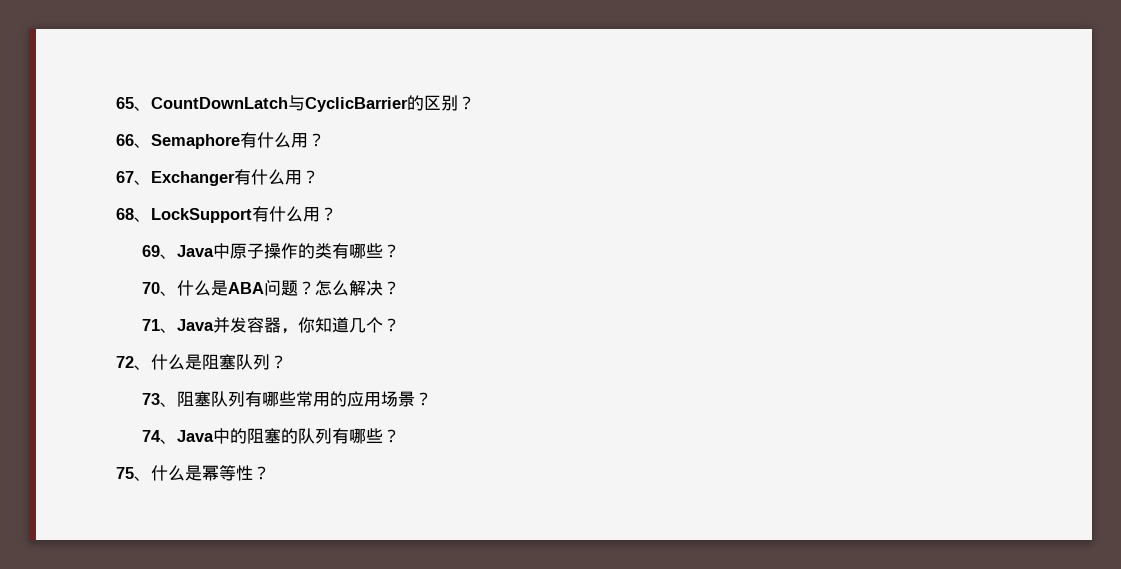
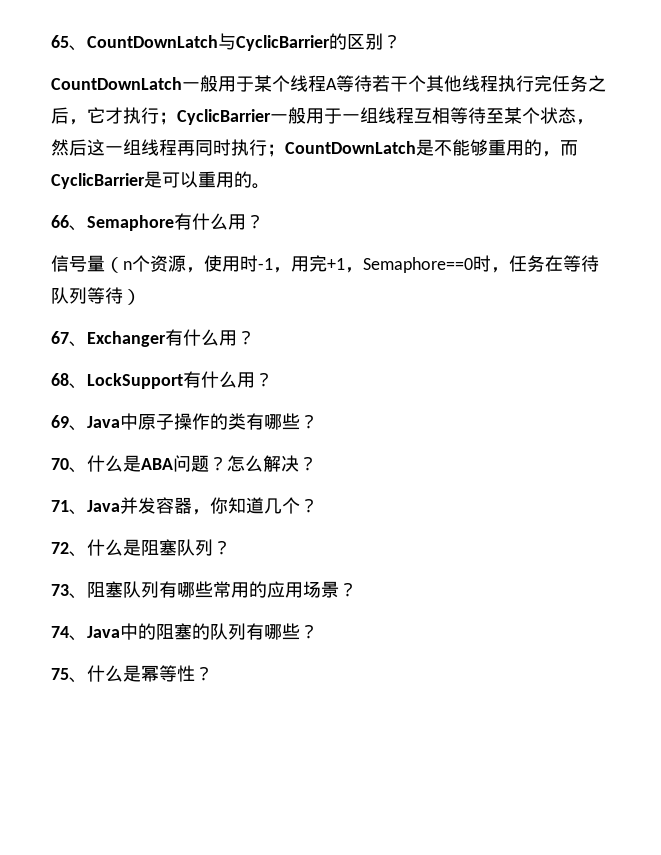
+ CountDownLatch一般用于某个线程A等待若干个其他线程执行完任务之后，它才执行；CyclicBarrier一般用于一组线程互相等待至某个状态，然后这一组线程再同时执行；CountDownLatch是不能够重用的，而CyclicBarrier是可以重用的。
+ 信号量（n个资源，使用时-1，用完+1，Semaphore==0时，任务在等待队列等待）

